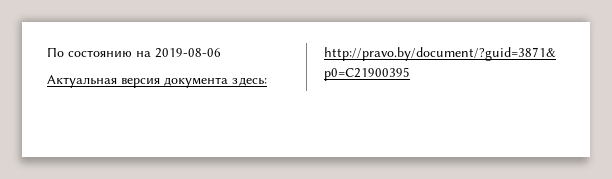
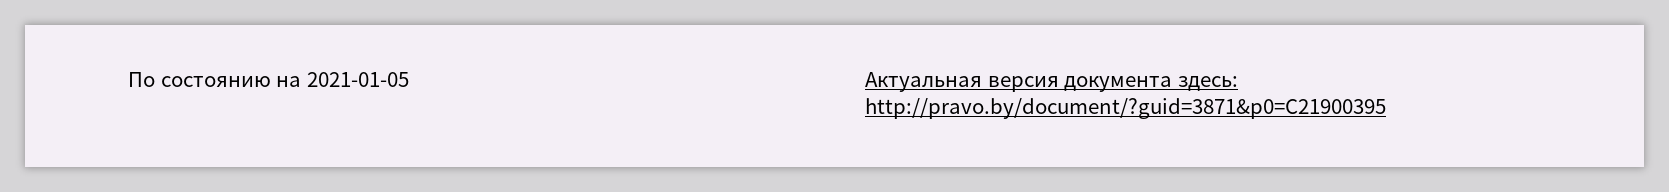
- По состоянию на 2019-08-06
+ По состоянию на 2021-01-05

